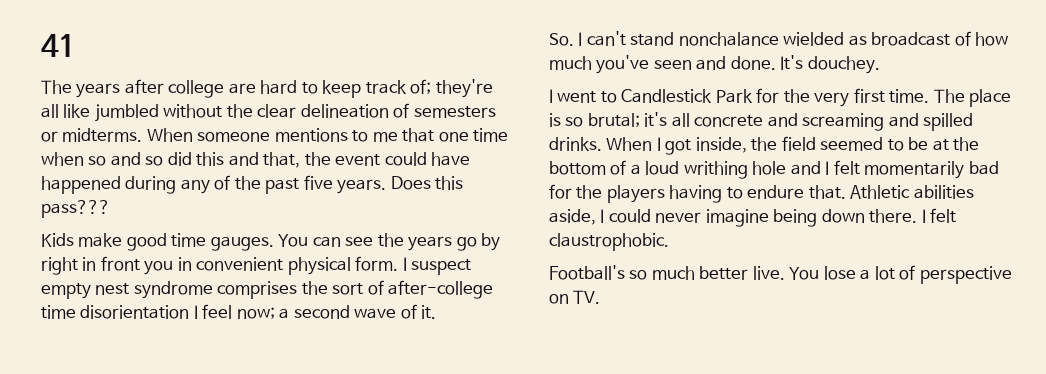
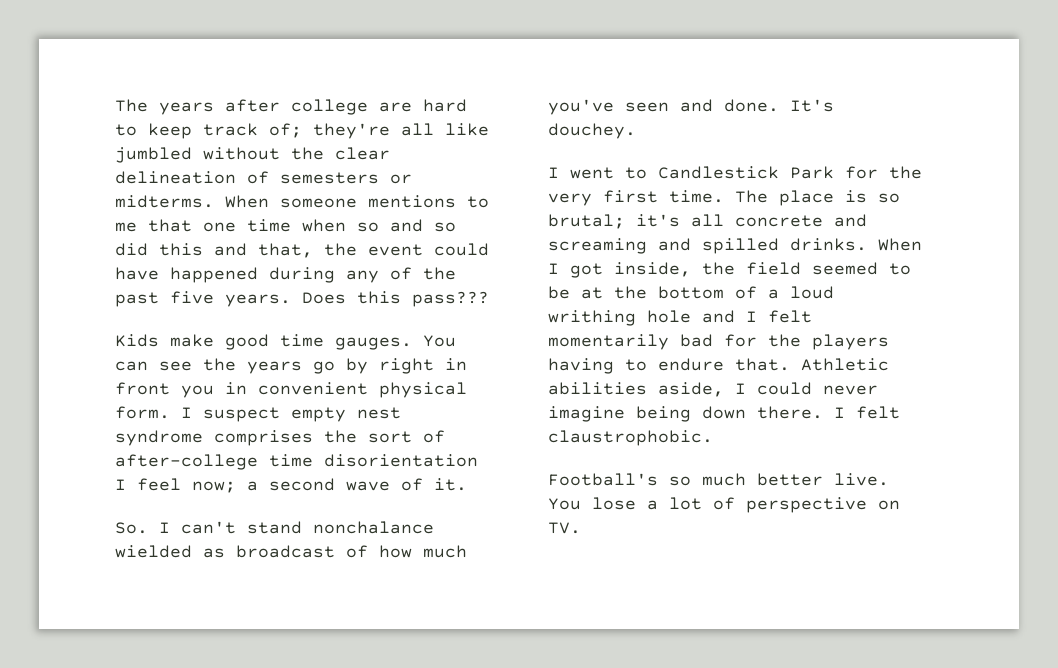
- 41

